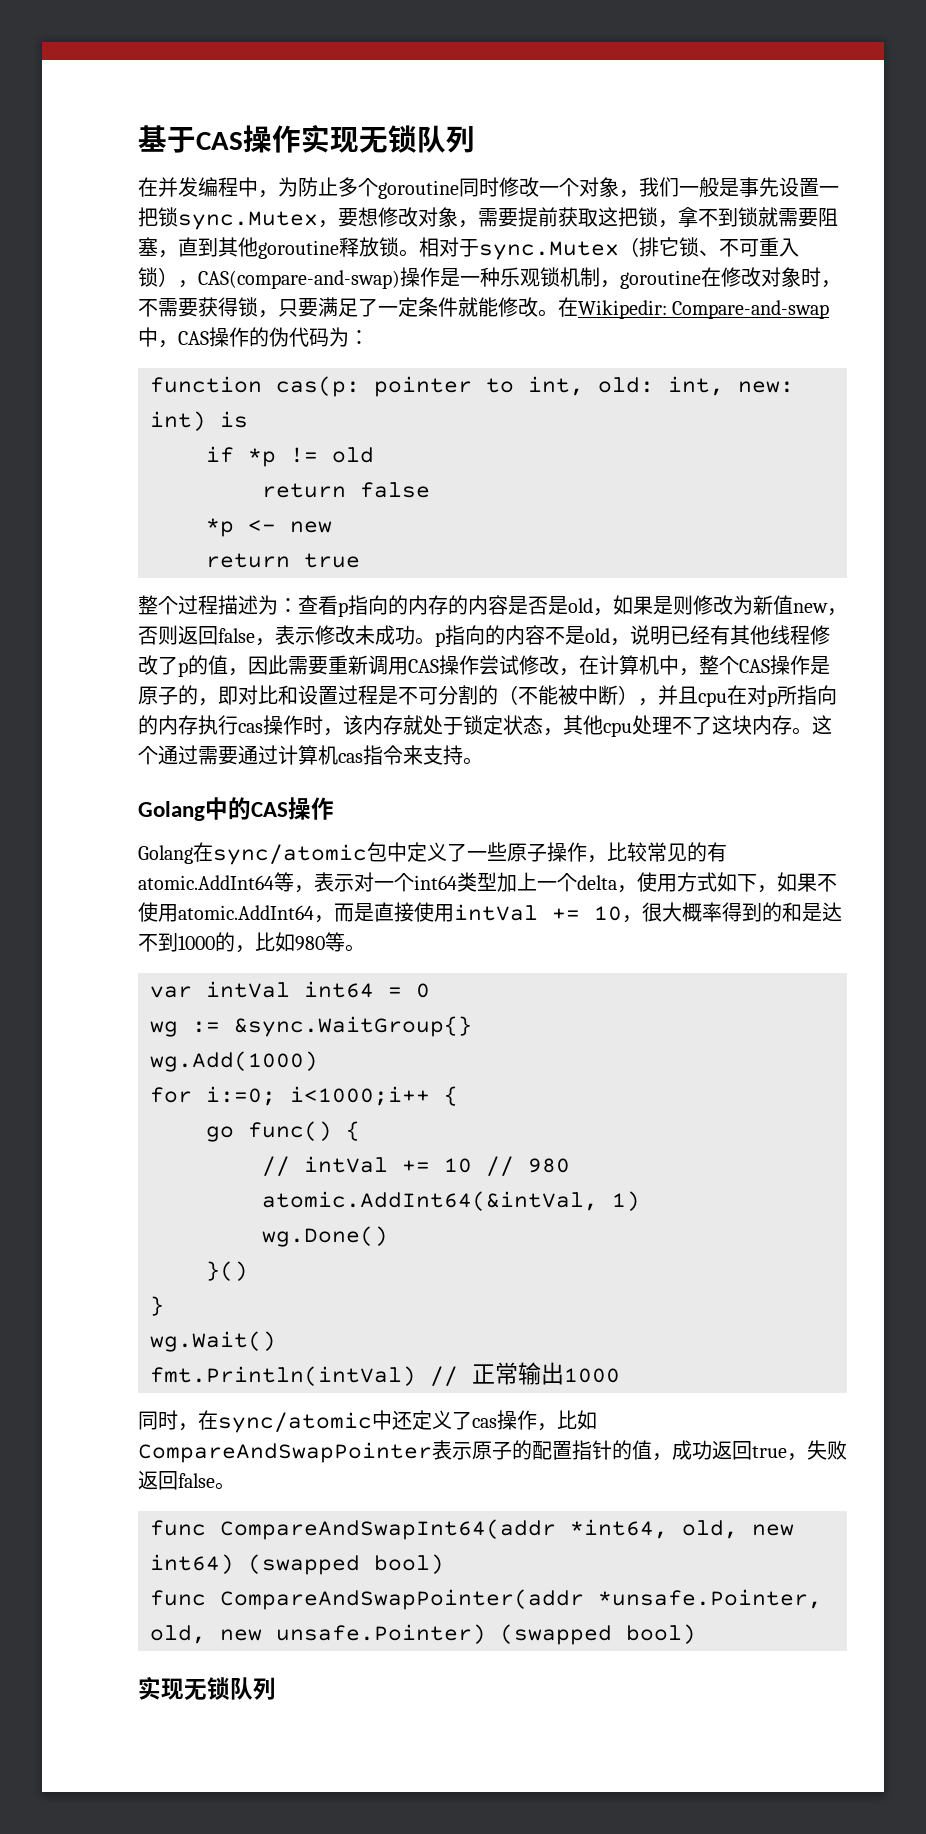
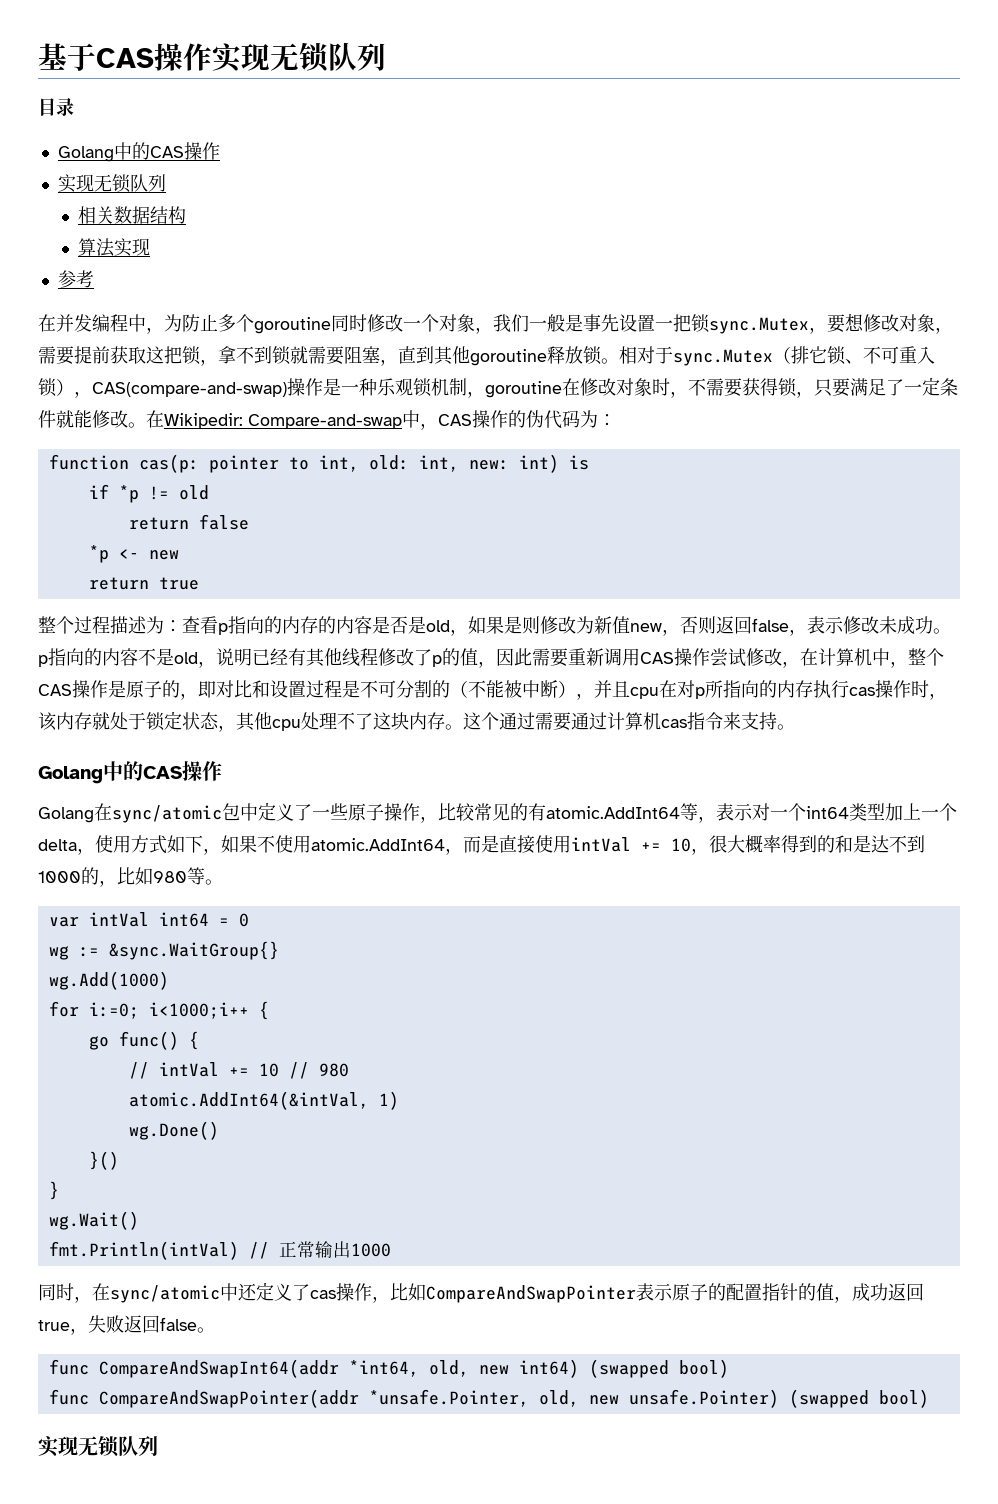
+ 目录
+ Golang中的CAS操作
+ 实现无锁队列
+ 相关数据结构
+ 算法实现
+ 参考

